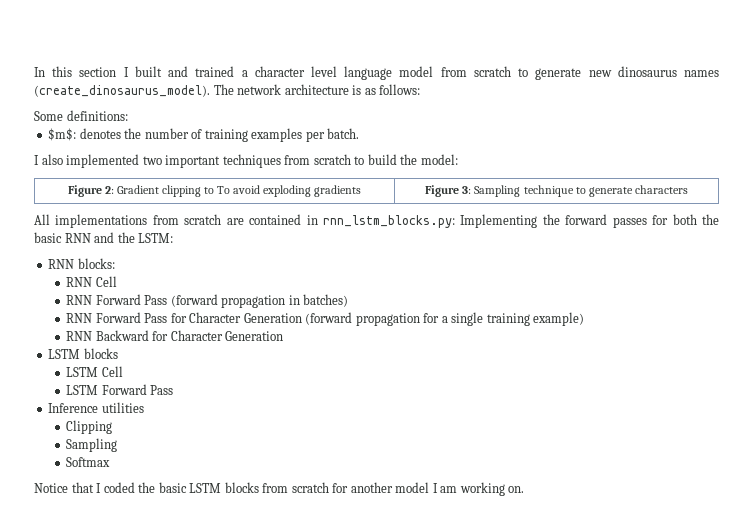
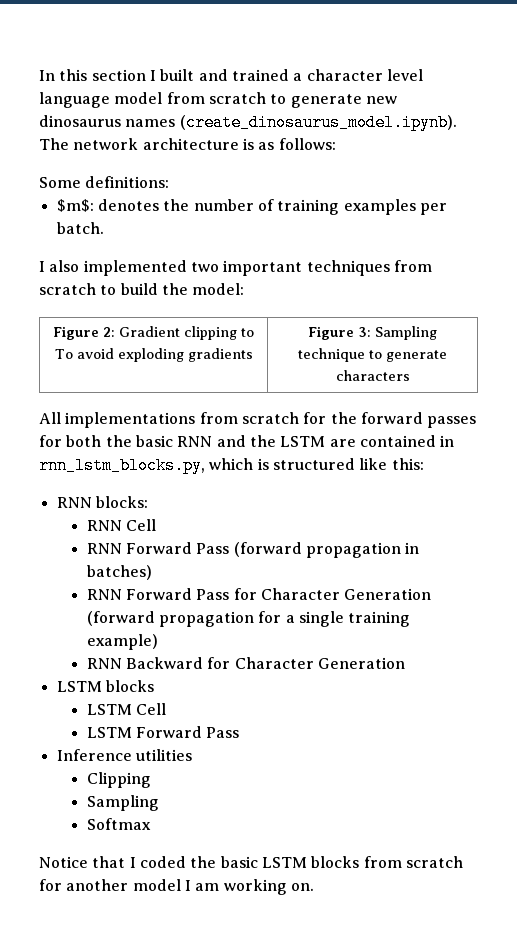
- In this section I built and trained a character level language model from scratch to generate new dinosaurus names (create_dinosaurus_model). The network architecture is as follows:
+ In this section I built and trained a character level language model from scratch to generate new dinosaurus names (create_dinosaurus_model.ipynb). The network architecture is as follows:
- All implementations from scratch are contained in rnn_lstm_blocks.py: Implementing the forward passes for both the basic RNN and the LSTM:
+ All implementations from scratch for the forward passes for both the basic RNN and the LSTM are contained in rnn_lstm_blocks.py, which is structured like this:

